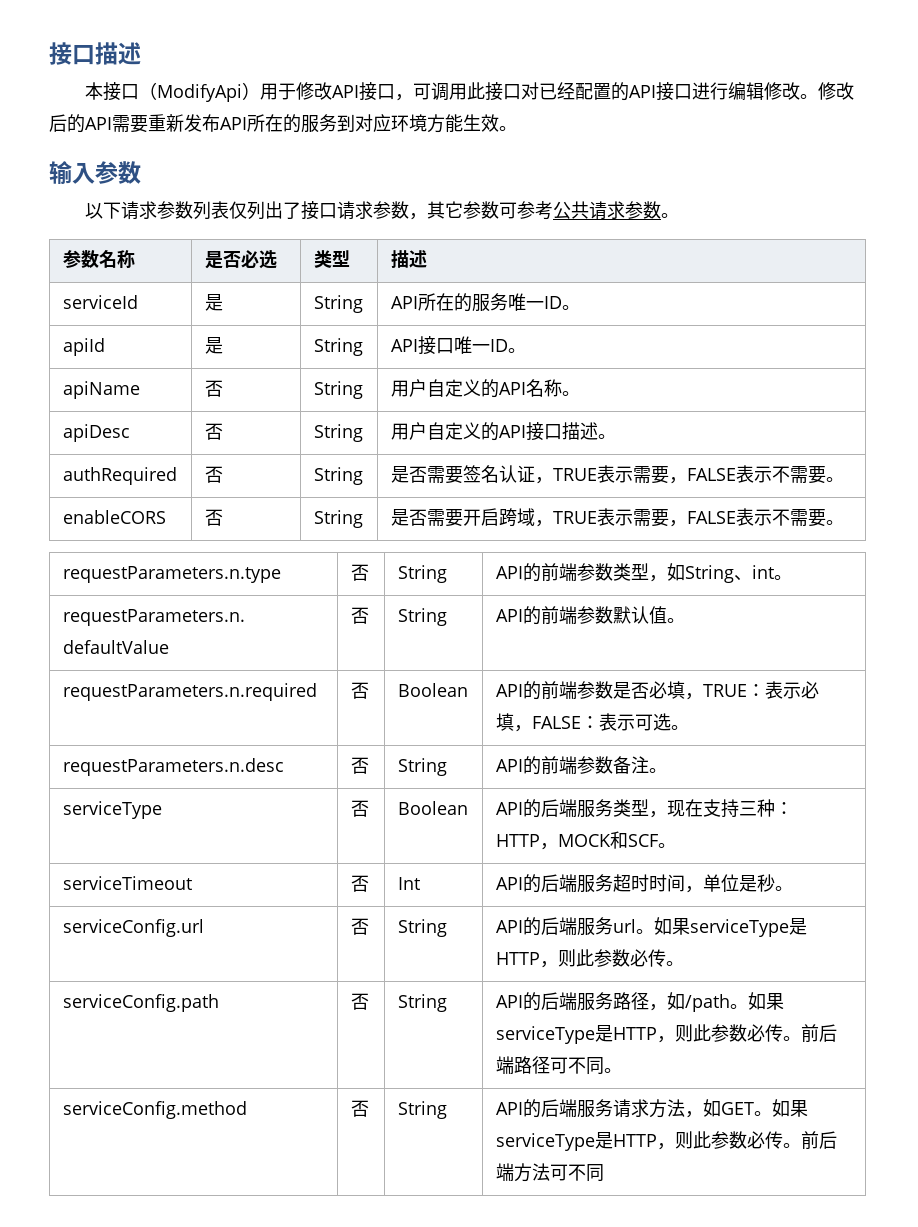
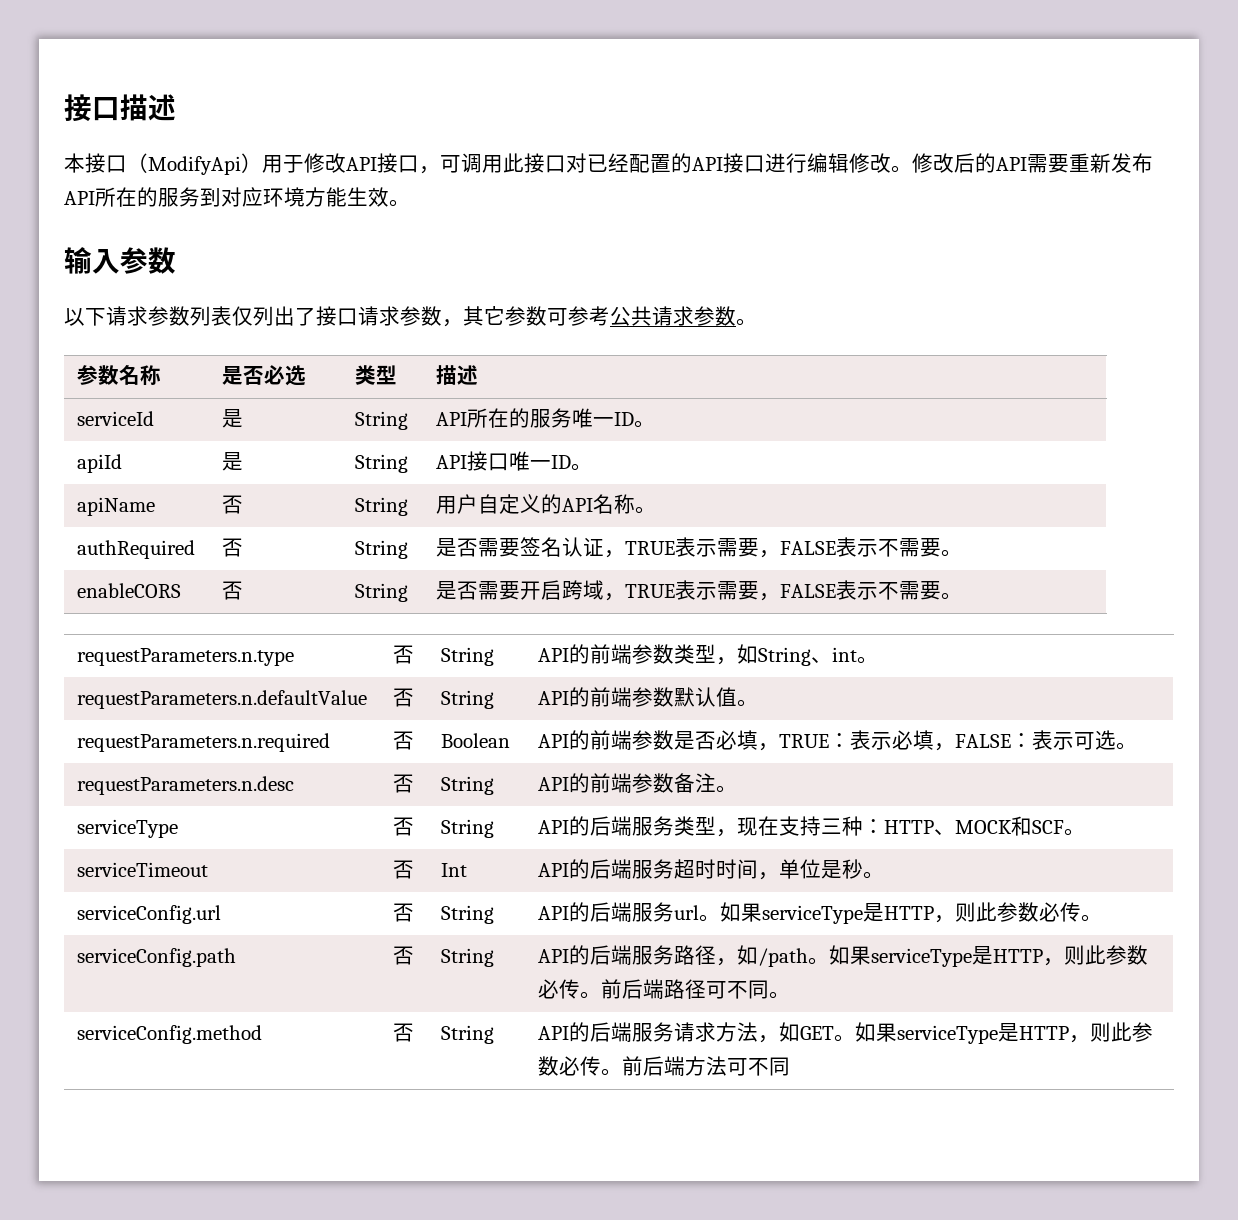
- apiDesc | 否 | String | 用户自定义的API接口描述。
- serviceType | 否 | Boolean | API的后端服务类型，现在支持三种：HTTP，MOCK和SCF。
+ serviceType | 否 | String | API的后端服务类型，现在支持三种：HTTP、MOCK和SCF。

